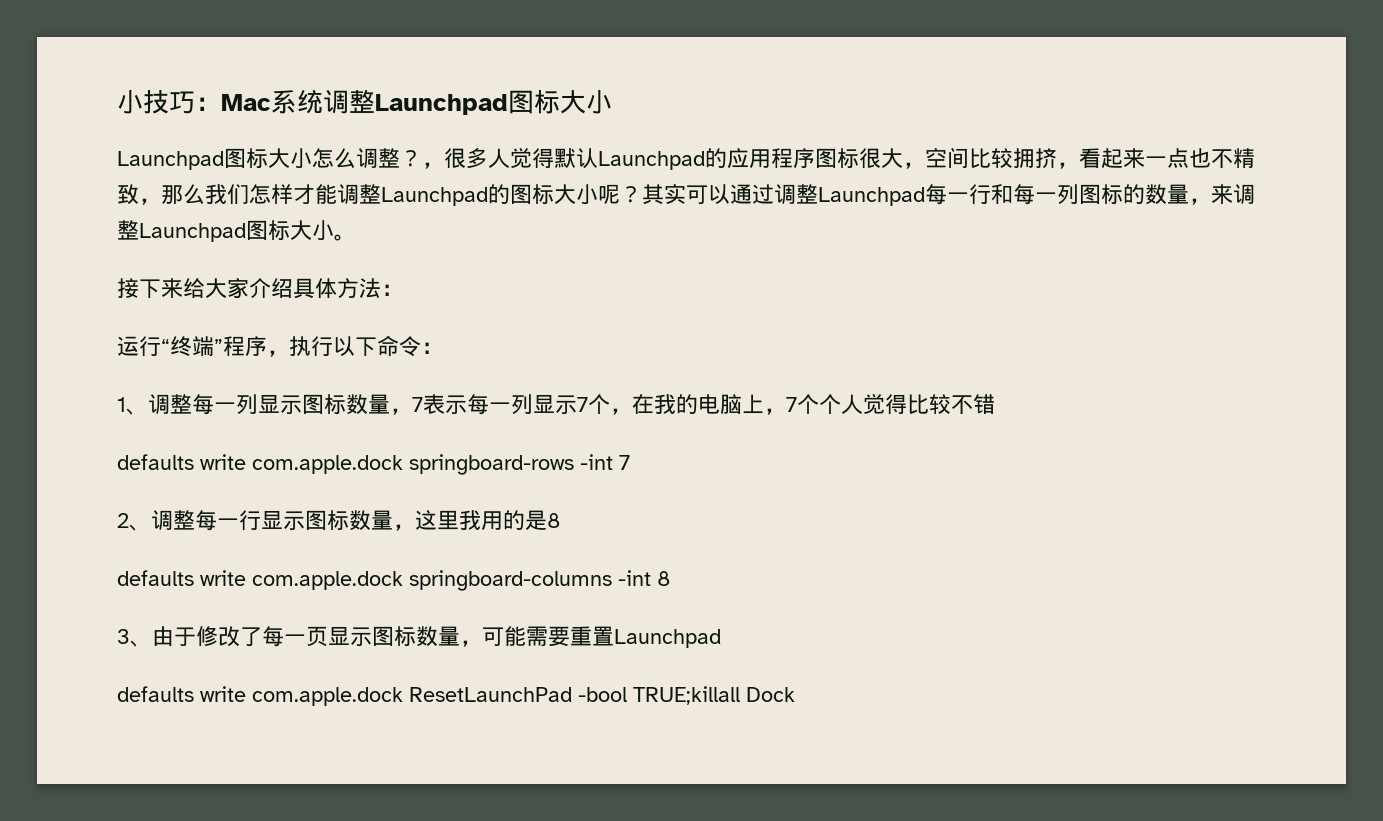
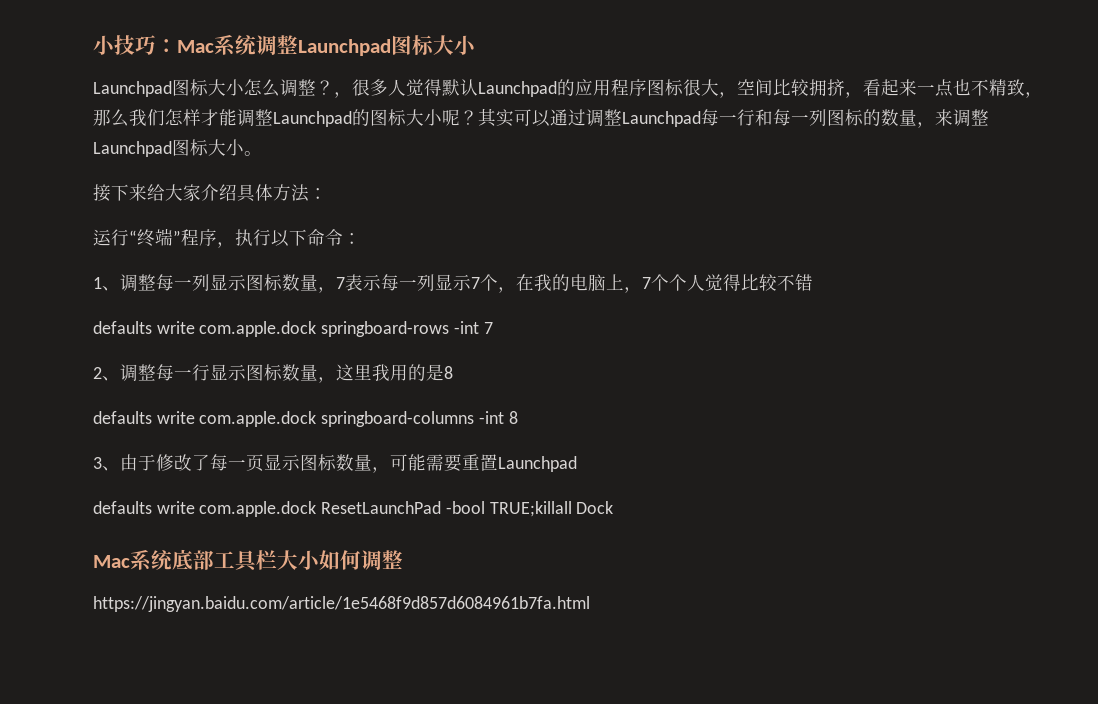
+ Mac系统底部工具栏大小如何调整
+ https://jingyan.baidu.com/article/1e5468f9d857d6084961b7fa.html

